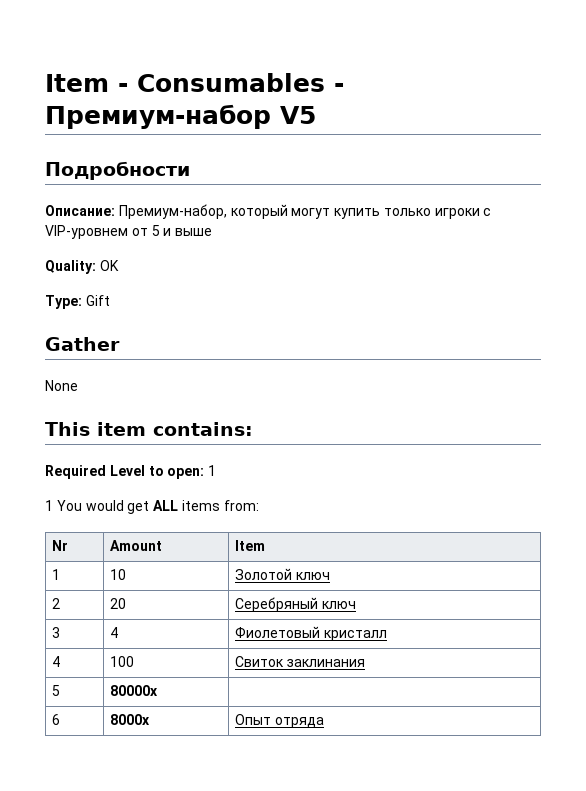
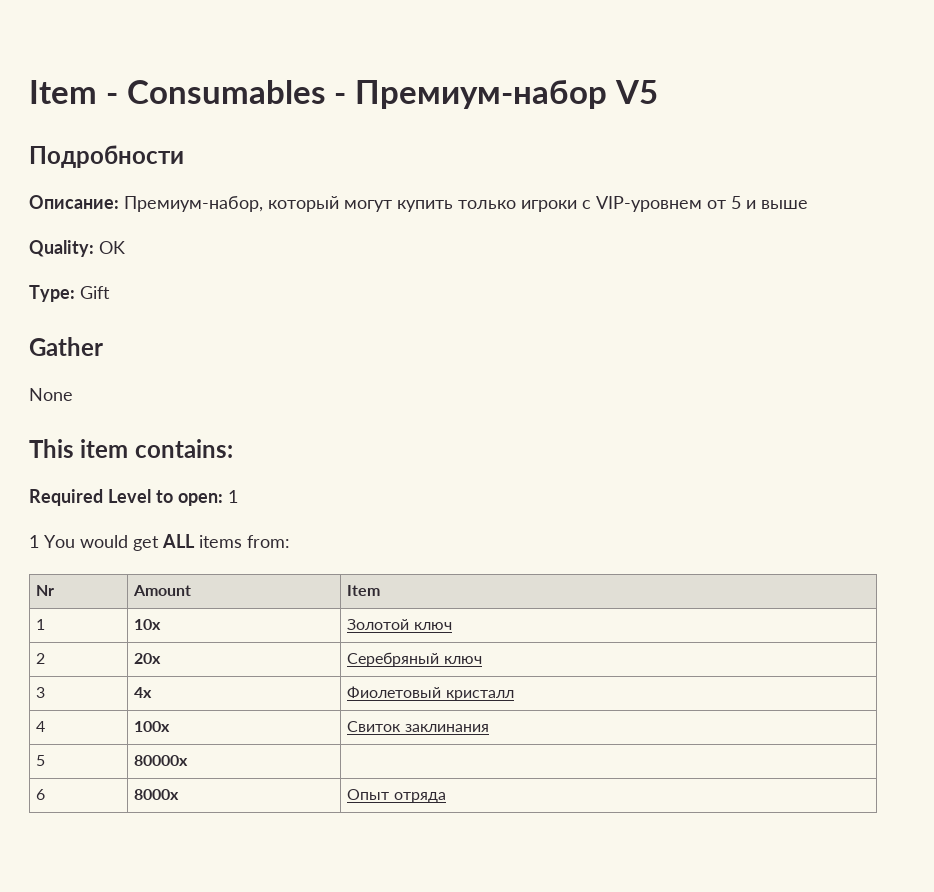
- 1 | 10 | Золотой ключ
+ 1 | 10x | Золотой ключ
- 2 | 20 | Серебряный ключ
+ 2 | 20x | Серебряный ключ
- 3 | 4 | Фиолетовый кристалл
+ 3 | 4x | Фиолетовый кристалл
- 4 | 100 | Свиток заклинания
+ 4 | 100x | Свиток заклинания

